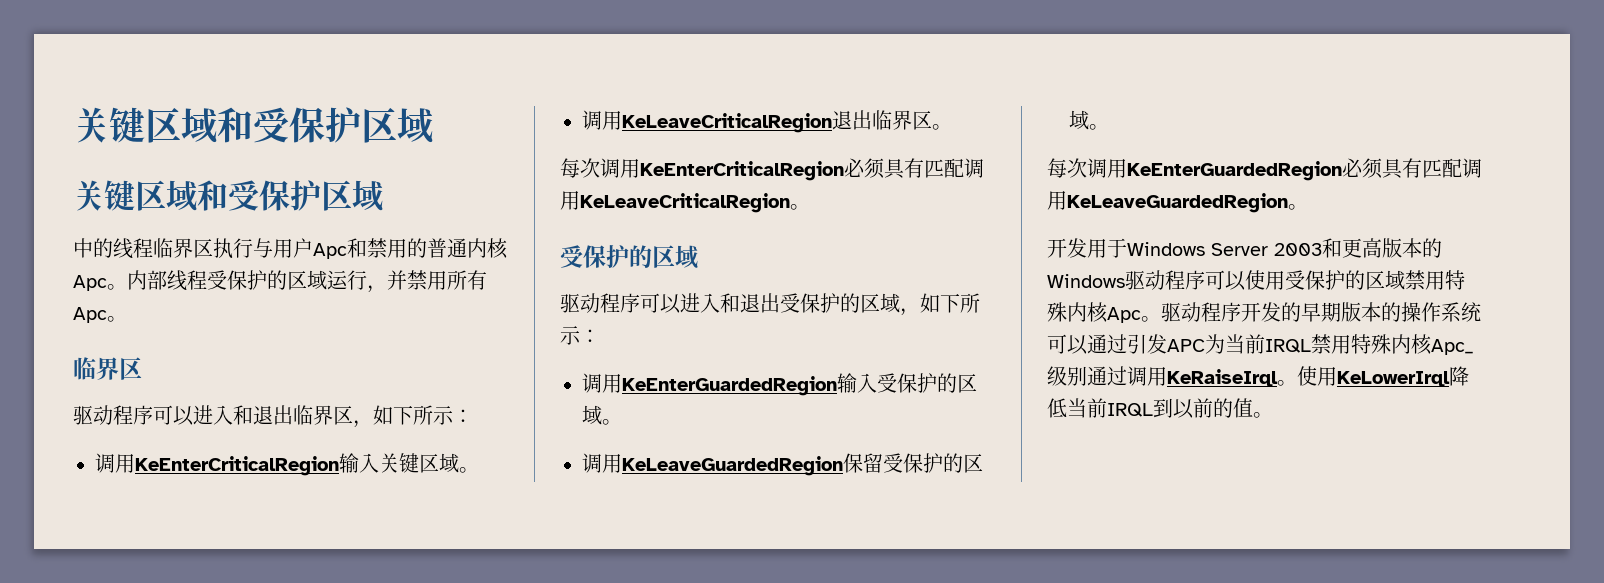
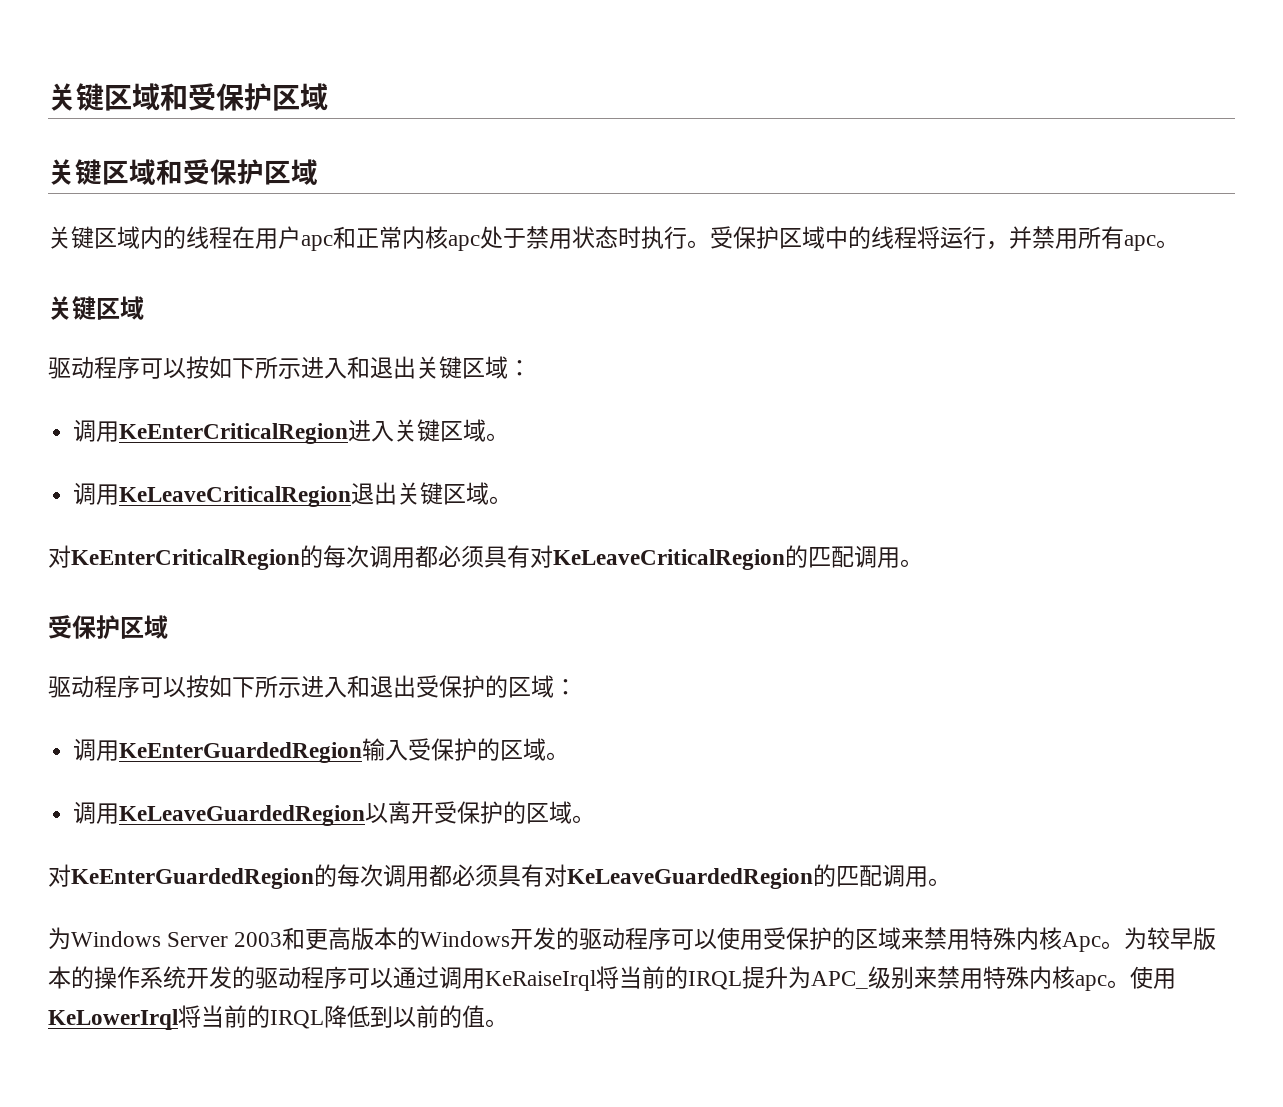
- 中的线程临界区执行与用户Apc和禁用的普通内核Apc。内部线程受保护的区域运行，并禁用所有Apc。
- 临界区
- 驱动程序可以进入和退出临界区，如下所示：
+ 关键区域内的线程在用户apc和正常内核apc处于禁用状态时执行。受保护区域中的线程将运行，并禁用所有apc。
+ 关键区域
+ 驱动程序可以按如下所示进入和退出关键区域：
- 调用KeEnterCriticalRegion输入关键区域。
+ 调用KeEnterCriticalRegion进入关键区域。
- 调用KeLeaveCriticalRegion退出临界区。
- 每次调用KeEnterCriticalRegion必须具有匹配调用KeLeaveCriticalRegion。
- 受保护的区域
- 驱动程序可以进入和退出受保护的区域，如下所示：
+ 调用KeLeaveCriticalRegion退出关键区域。
+ 对KeEnterCriticalRegion的每次调用都必须具有对KeLeaveCriticalRegion的匹配调用。
+ 受保护区域
+ 驱动程序可以按如下所示进入和退出受保护的区域：
- 调用KeLeaveGuardedRegion保留受保护的区域。
- 每次调用KeEnterGuardedRegion必须具有匹配调用KeLeaveGuardedRegion。
- 开发用于Windows Server 2003和更高版本的Windows驱动程序可以使用受保护的区域禁用特殊内核Apc。
+ 调用KeLeaveGuardedRegion以离开受保护的区域。
+ 对KeEnterGuardedRegion的每次调用都必须具有对KeLeaveGuardedRegion的匹配调用。
+ 为Windows Server 2003和更高版本的Windows开发的驱动程序可以使用受保护的区域来禁用特殊内核Apc。
- 驱动程序开发的早期版本的操作系统可以通过引发APC为当前IRQL禁用特殊内核Apc_级别通过调用KeRaiseIrql。使用KeLowerIrql降低当前IRQL到以前的值。
+ 为较早版本的操作系统开发的驱动程序可以通过调用KeRaiseIrql将当前的IRQL提升为APC_级别来禁用特殊内核apc。使用KeLowerIrql将当前的IRQL降低到以前的值。

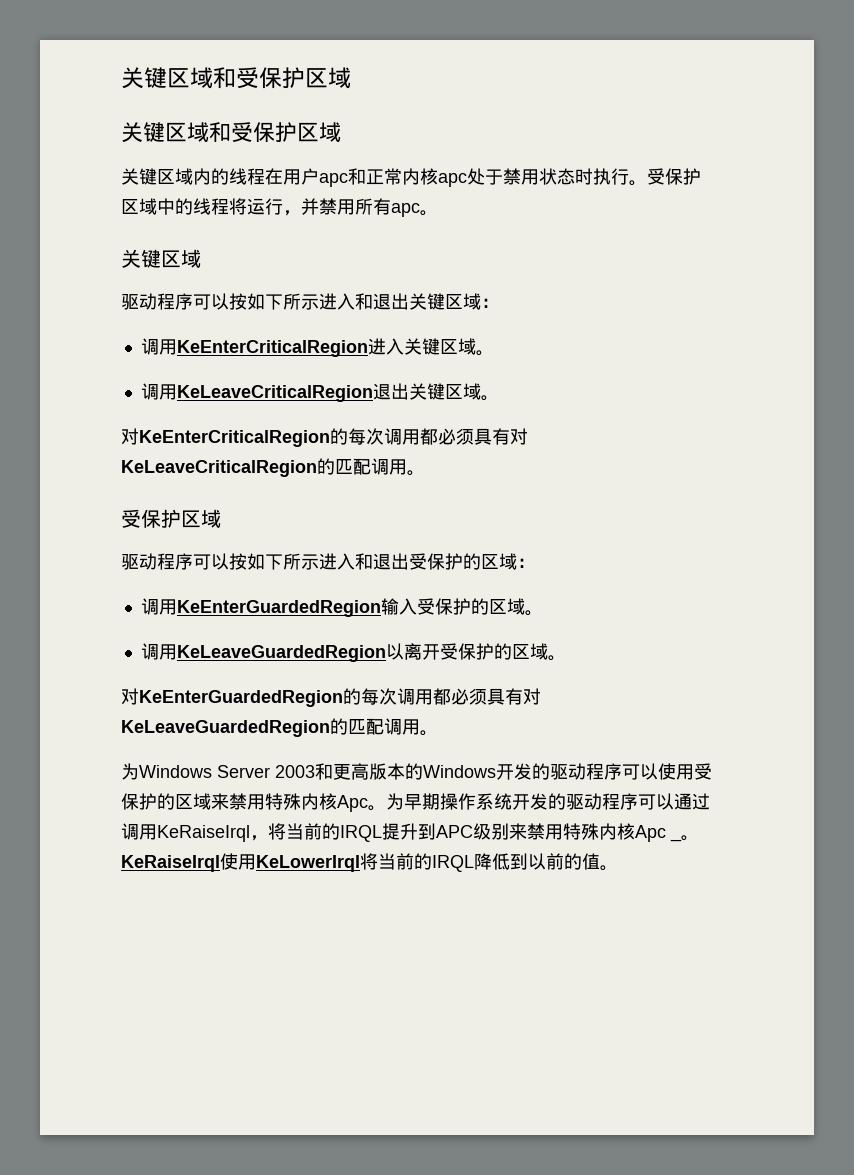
- 为较早版本的操作系统开发的驱动程序可以通过调用KeRaiseIrql将当前的IRQL提升为APC_级别来禁用特殊内核apc。使用KeLowerIrql将当前的IRQL降低到以前的值。
+ 为早期操作系统开发的驱动程序可以通过调用KeRaiseIrql，将当前的IRQL提升到APC级别来禁用特殊内核Apc _。KeRaiseIrql使用KeLowerIrql将当前的IRQL降低到以前的值。

